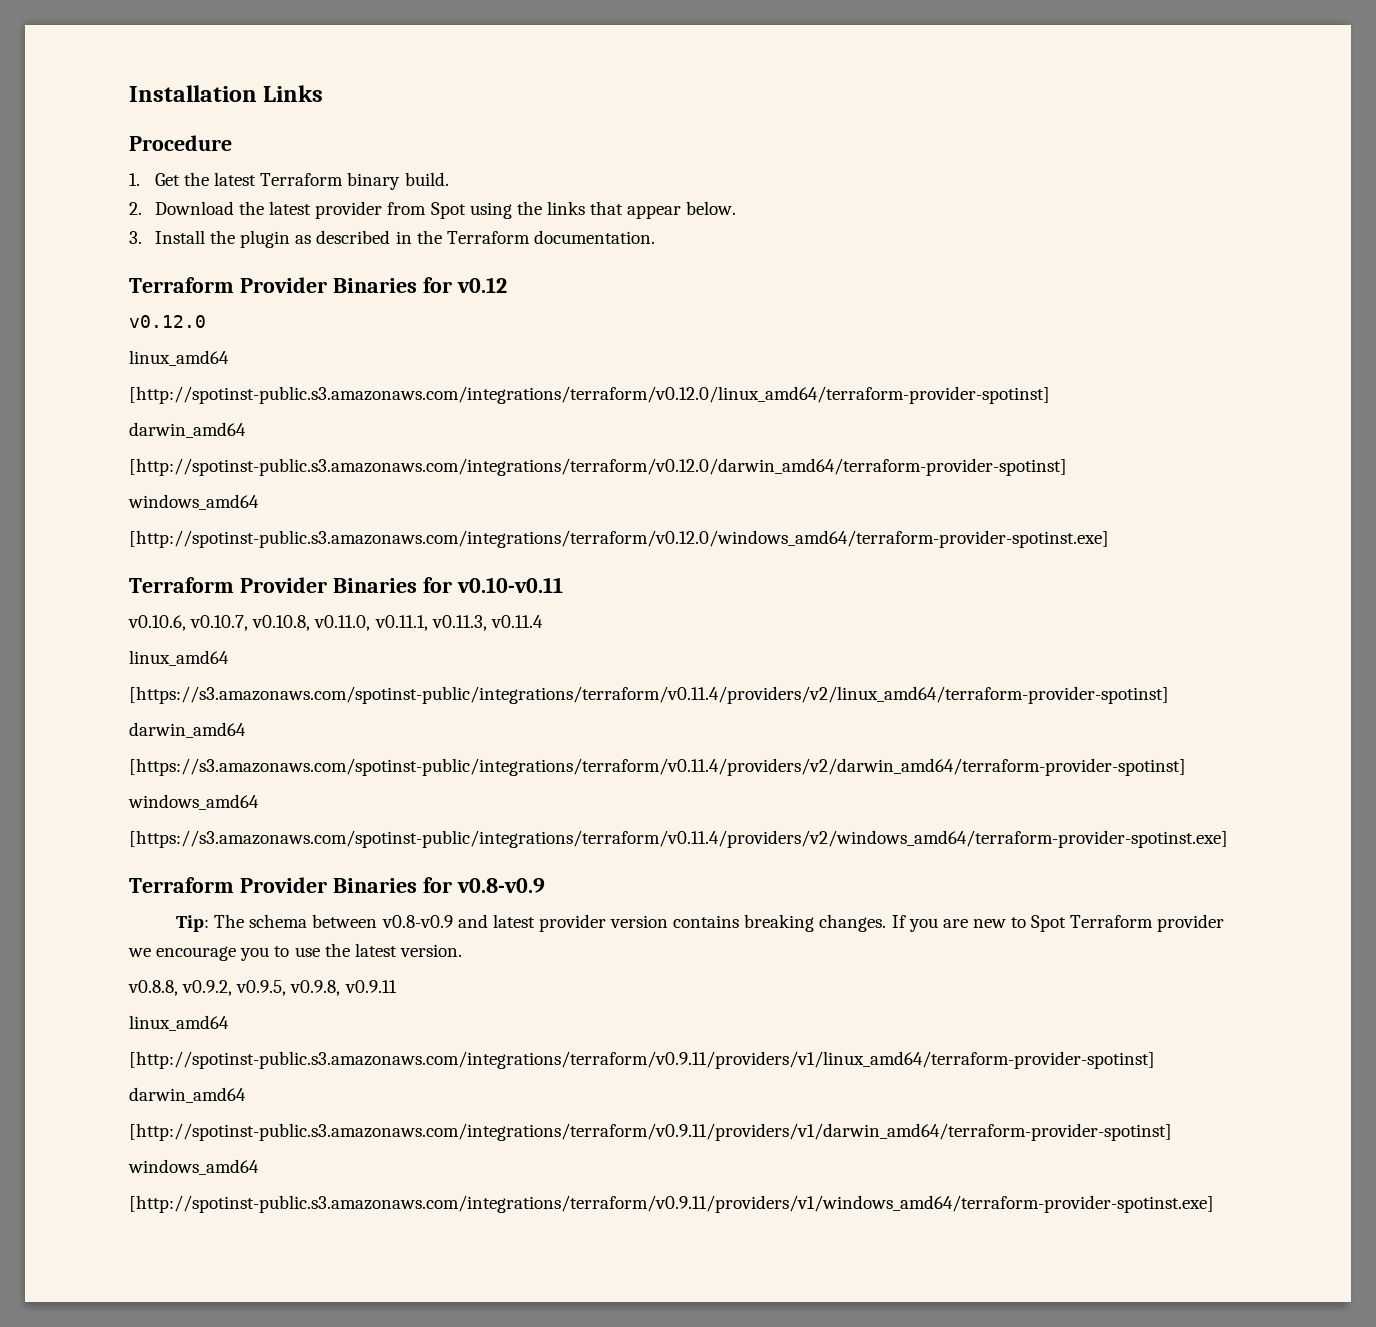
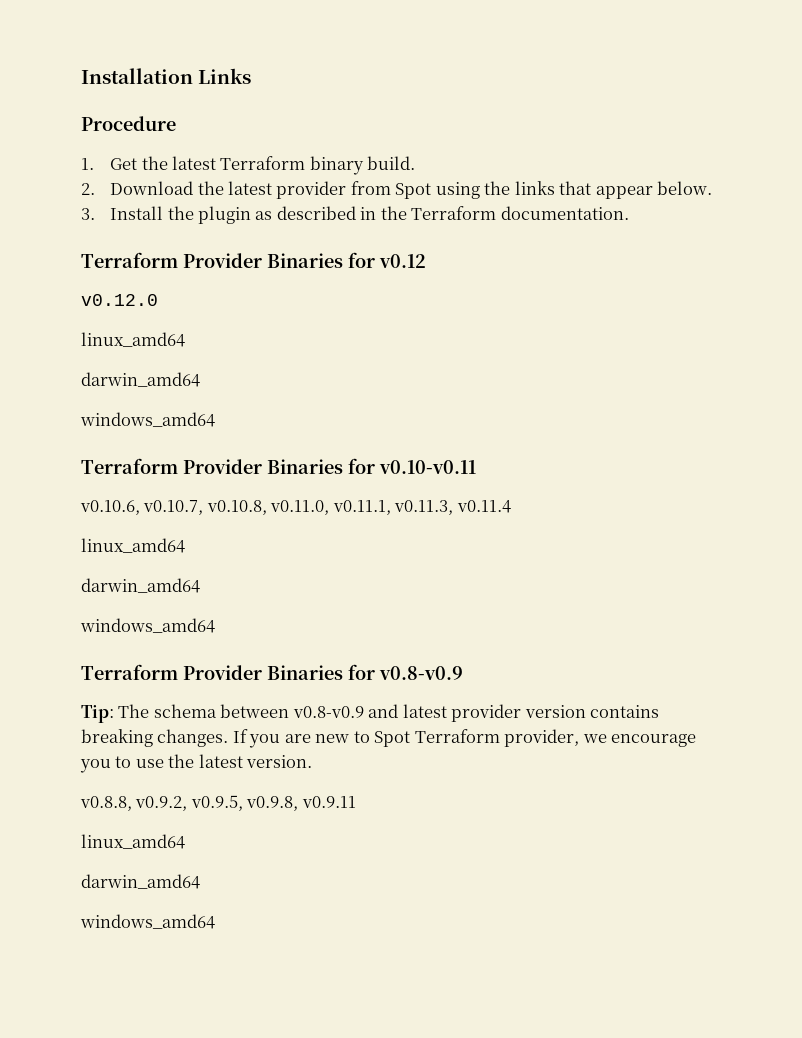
  v0.12.0
  linux_amd64
- [http://spotinst-public.s3.amazonaws.com/integrations/terraform/v0.12.0/linux_amd64/terraform-provider-spotinst]
  darwin_amd64
- [http://spotinst-public.s3.amazonaws.com/integrations/terraform/v0.12.0/darwin_amd64/terraform-provider-spotinst]
  windows_amd64
- [http://spotinst-public.s3.amazonaws.com/integrations/terraform/v0.12.0/windows_amd64/terraform-provider-spotinst.exe]
  v0.10.6, v0.10.7, v0.10.8, v0.11.0, v0.11.1, v0.11.3, v0.11.4
  linux_amd64
- [https://s3.amazonaws.com/spotinst-public/integrations/terraform/v0.11.4/providers/v2/linux_amd64/terraform-provider-spotinst]
  darwin_amd64
- [https://s3.amazonaws.com/spotinst-public/integrations/terraform/v0.11.4/providers/v2/darwin_amd64/terraform-provider-spotinst]
  windows_amd64
- [https://s3.amazonaws.com/spotinst-public/integrations/terraform/v0.11.4/providers/v2/windows_amd64/terraform-provider-spotinst.exe]
- If you are new to Spot Terraform provider we encourage you to use the latest version.
+ If you are new to Spot Terraform provider, we encourage you to use the latest version.
  v0.8.8, v0.9.2, v0.9.5, v0.9.8, v0.9.11
  linux_amd64
- [http://spotinst-public.s3.amazonaws.com/integrations/terraform/v0.9.11/providers/v1/linux_amd64/terraform-provider-spotinst]
  darwin_amd64
- [http://spotinst-public.s3.amazonaws.com/integrations/terraform/v0.9.11/providers/v1/darwin_amd64/terraform-provider-spotinst]
  windows_amd64
- [http://spotinst-public.s3.amazonaws.com/integrations/terraform/v0.9.11/providers/v1/windows_amd64/terraform-provider-spotinst.exe]

